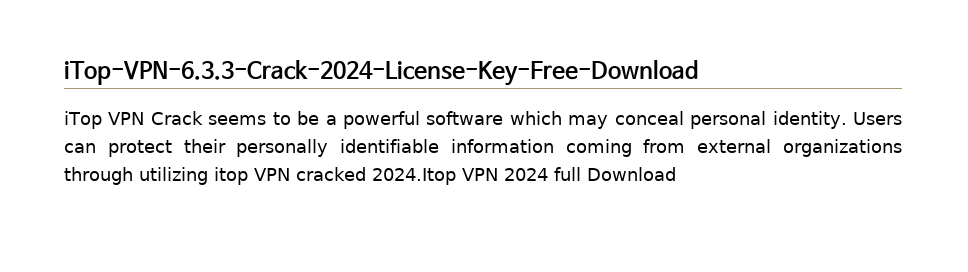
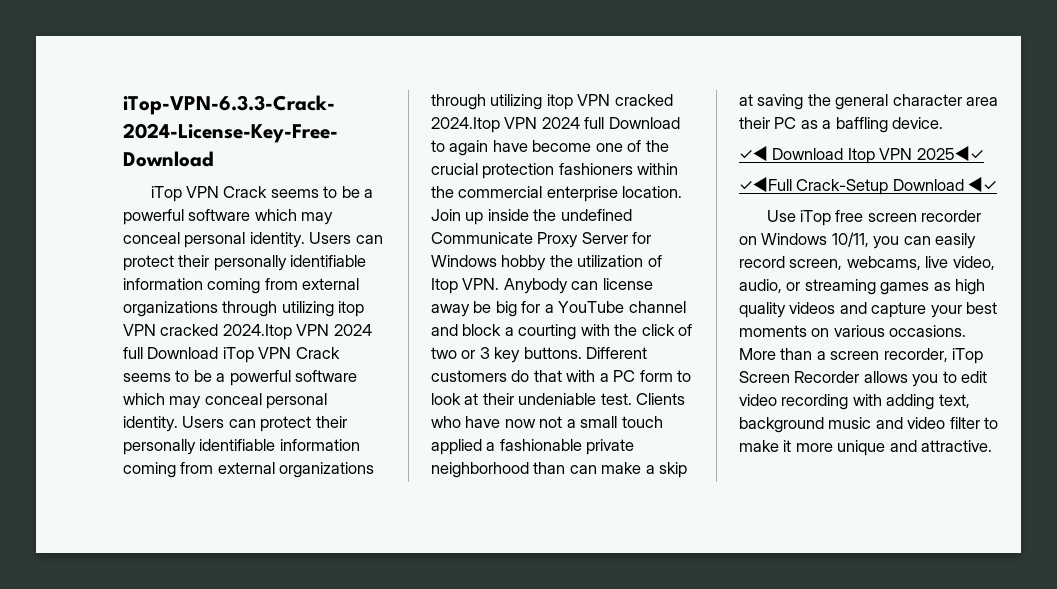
- Users can protect their personally identifiable information coming from external organizations through utilizing itop VPN cracked 2024.Itop VPN 2024 full Download
+ Users can protect their personally identifiable information coming from external organizations through utilizing itop VPN cracked 2024.Itop VPN 2024 full Download iTop VPN Crack seems to be a powerful software which may conceal personal identity. Users can protect their personally identifiable information coming from external organizations through utilizing itop VPN cracked 2024.Itop VPN 2024 full Download to again have become one of the crucial protection fashioners within the commercial enterprise location. Join up inside the undefined Communicate Proxy Server for Windows hobby the utilization of Itop VPN. Anybody can license away be big for a YouTube channel and block a courting with the click of two or 3 key buttons. Different customers do that with a PC form to look at their undeniable test. Clients who have now not a small touch applied a fashionable private neighborhood than can make a skip at saving the general character area their PC as a baffling device.
+ ✓◀ Download Itop VPN 2025◀✓
+ ✓◀Full Crack-Setup Download ◀✓
+ Use iTop free screen recorder on Windows 10/11, you can easily record screen, webcams, live video, audio, or streaming games as high quality videos and capture your best moments on various occasions. More than a screen recorder, iTop Screen Recorder allows you to edit video recording with adding text, background music and video filter to make it more unique and attractive.

